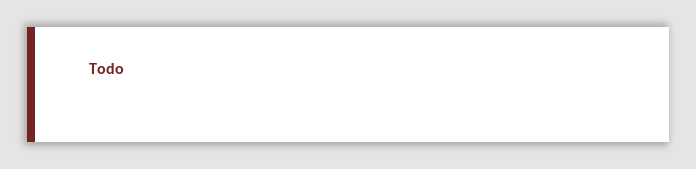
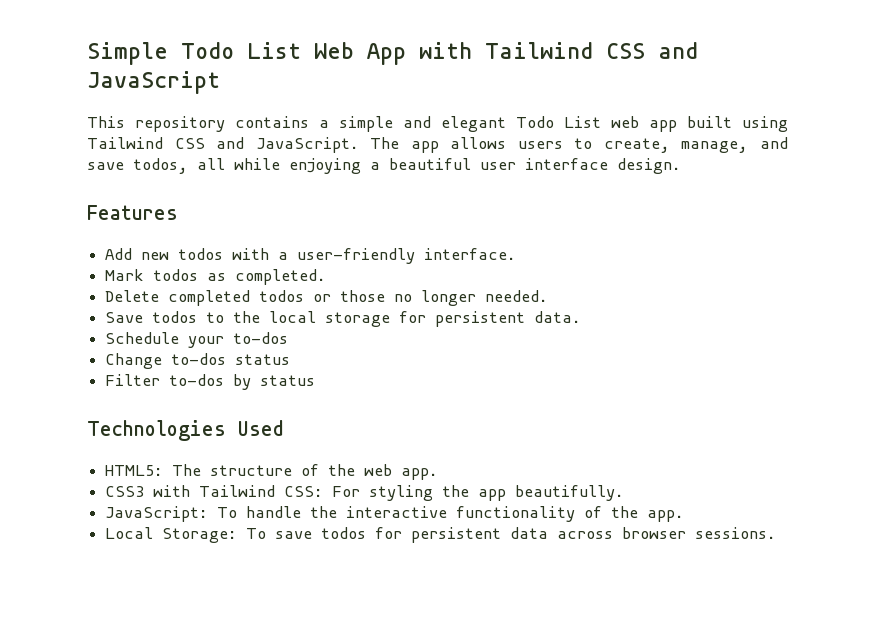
- Todo
+ Simple Todo List Web App with Tailwind CSS and JavaScript
+ This repository contains a simple and elegant Todo List web app built using Tailwind CSS and JavaScript. The app allows users to create, manage, and save todos, all while enjoying a beautiful user interface design.
+ Features
+ Add new todos with a user-friendly interface.
+ Mark todos as completed.
+ Delete completed todos or those no longer needed.
+ Save todos to the local storage for persistent data.
+ Schedule your to-dos
+ Change to-dos status
+ Filter to-dos by status
+ Technologies Used
+ HTML5: The structure of the web app.
+ CSS3 with Tailwind CSS: For styling the app beautifully.
+ JavaScript: To handle the interactive functionality of the app.
+ Local Storage: To save todos for persistent data across browser sessions.

